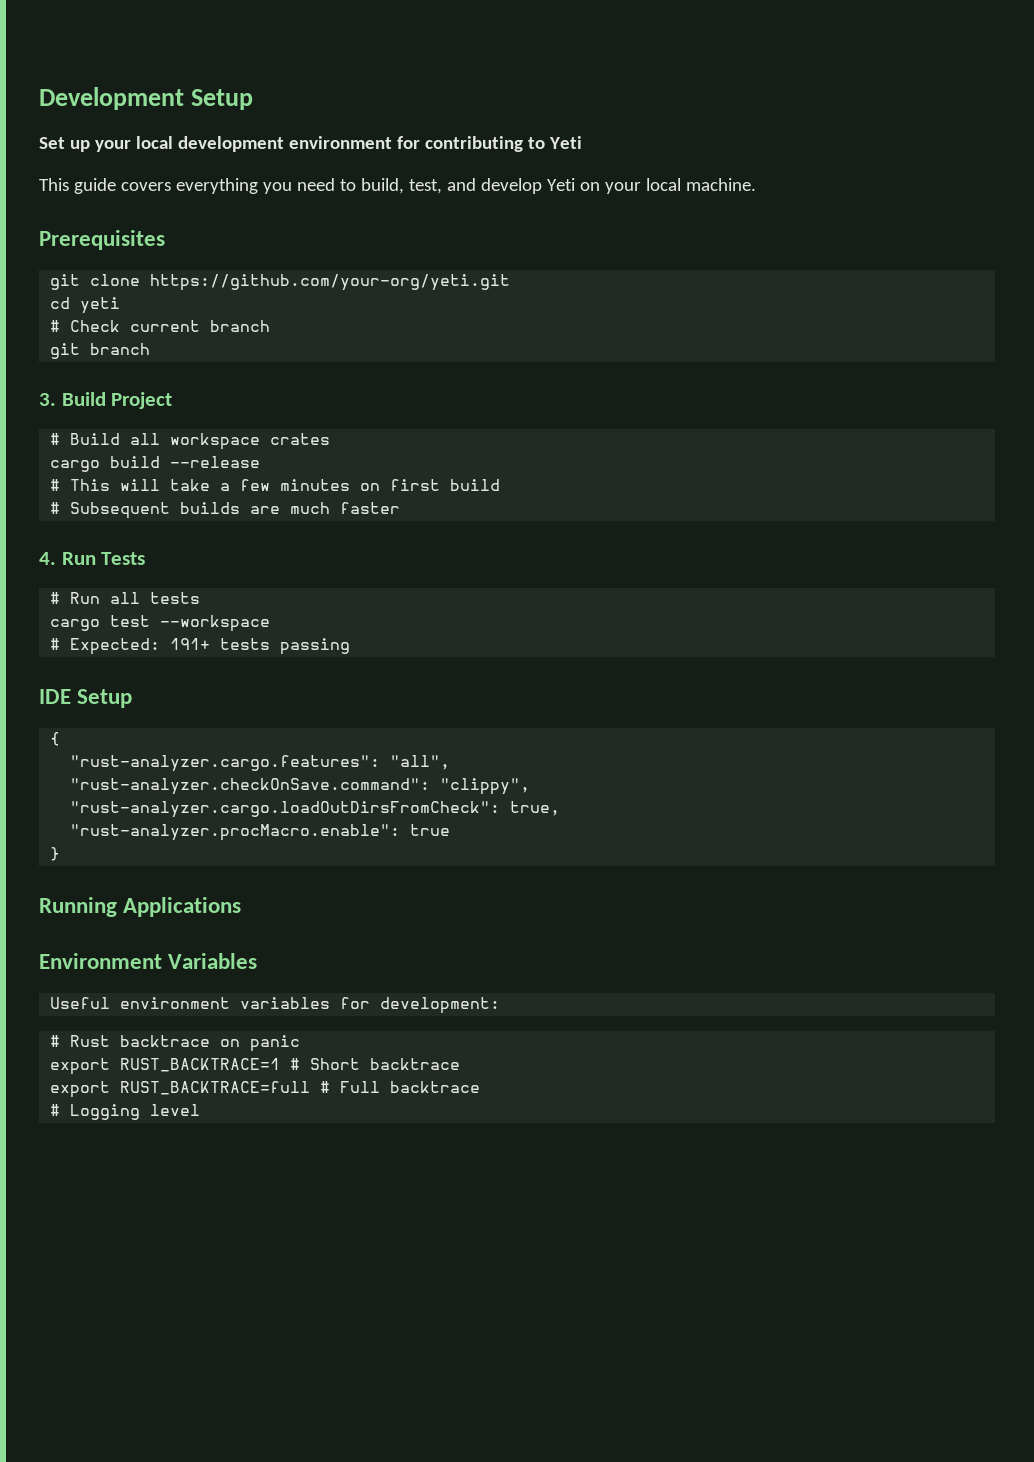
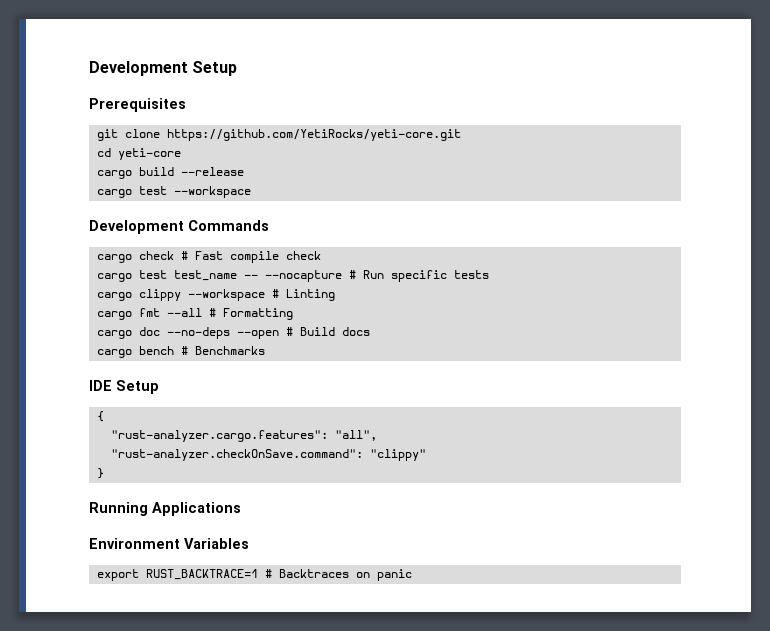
- Set up your local development environment for contributing to Yeti
- This guide covers everything you need to build, test, and develop Yeti on your local machine.
- git clone https://github.com/your-org/yeti.git
+ git clone https://github.com/YetiRocks/yeti-core.git
- cd yeti
- # Check current branch
- git branch
- 3. Build Project
- # Build all workspace crates
+ cd yeti-core
  cargo build --release
- # This will take a few minutes on first build
- # Subsequent builds are much faster
- 4. Run Tests
- # Run all tests
  cargo test --workspace
- # Expected: 191+ tests passing
+ Development Commands
+ cargo check # Fast compile check
+ cargo test test_name -- --nocapture # Run specific tests
+ cargo clippy --workspace # Linting
+ cargo fmt --all # Formatting
+ cargo doc --no-deps --open # Build docs
+ cargo bench # Benchmarks
- "rust-analyzer.checkOnSave.command": "clippy",
- "rust-analyzer.cargo.loadOutDirsFromCheck": true,
- "rust-analyzer.procMacro.enable": true
+ "rust-analyzer.checkOnSave.command": "clippy"
- Useful environment variables for development:
- # Rust backtrace on panic
- export RUST_BACKTRACE=1 # Short backtrace
- export RUST_BACKTRACE=full # Full backtrace
- # Logging level
+ export RUST_BACKTRACE=1 # Backtraces on panic

